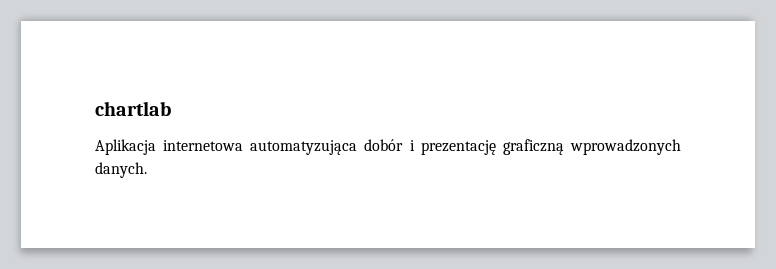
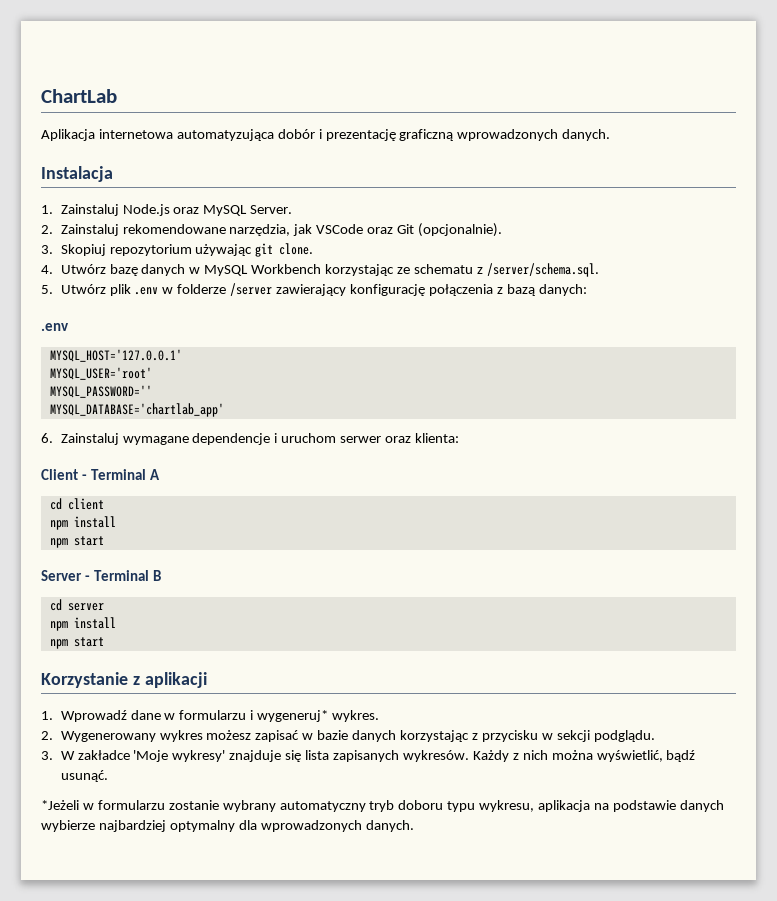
- chartlab
+ ChartLab
+ Instalacja
+ 1. Zainstaluj Node.js oraz MySQL Server.
+ 2. Zainstaluj rekomendowane narzędzia, jak VSCode oraz Git (opcjonalnie).
+ 3. Skopiuj repozytorium używając git clone.
+ 4. Utwórz bazę danych w MySQL Workbench korzystając ze schematu z /server/schema.sql.
+ 5. Utwórz plik .env w folderze /server zawierający konfigurację połączenia z bazą danych:
+ .env
+ MYSQL_HOST='127.0.0.1'
+ MYSQL_USER='root'
+ MYSQL_PASSWORD=''
+ MYSQL_DATABASE='chartlab_app'
+ 6. Zainstaluj wymagane dependencje i uruchom serwer oraz klienta:
+ Client - Terminal A
+ cd client
+ npm install
+ npm start
+ Server - Terminal B
+ cd server
+ npm install
+ npm start
+ Korzystanie z aplikacji
+ 1. Wprowadź dane w formularzu i wygeneruj* wykres.
+ 2. Wygenerowany wykres możesz zapisać w bazie danych korzystając z przycisku w sekcji podglądu.
+ 3. W zakładce 'Moje wykresy' znajduje się lista zapisanych wykresów. Każdy z nich można wyświetlić, bądź usunąć.
+ *Jeżeli w formularzu zostanie wybrany automatyczny tryb doboru typu wykresu, aplikacja na podstawie danych wybierze najbardziej optymalny dla wprowadzonych danych.

